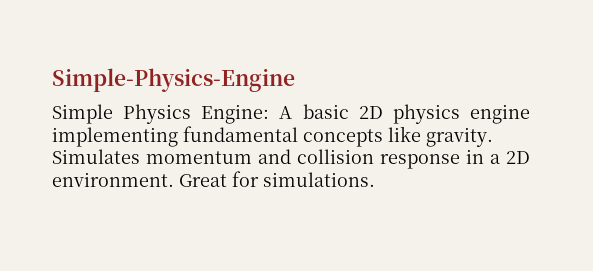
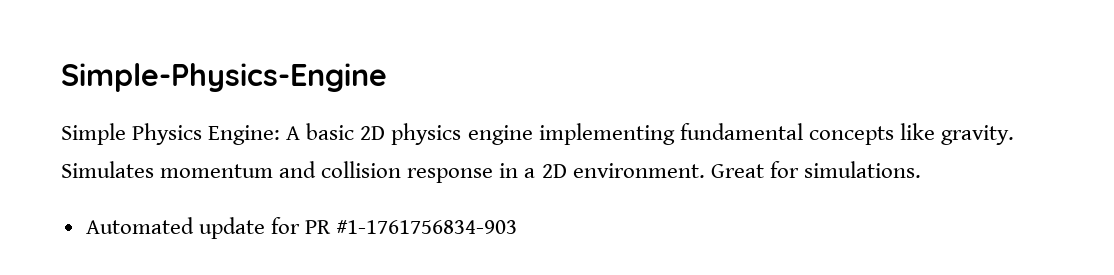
+ Automated update for PR #1-1761756834-903

